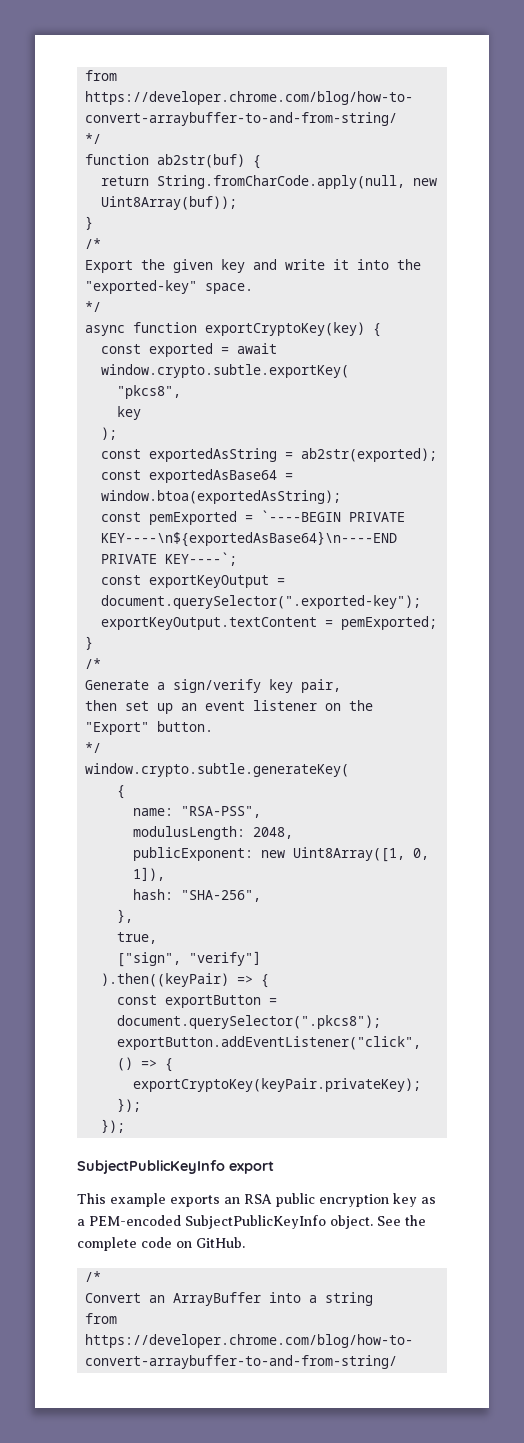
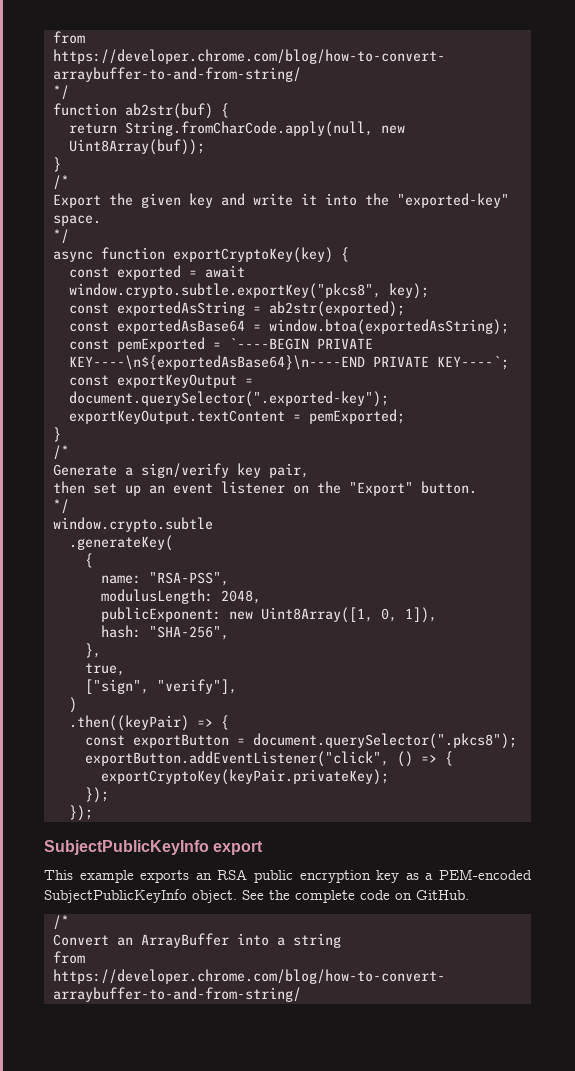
- const exported = await window.crypto.subtle.exportKey(
- "pkcs8",
- key
- );
+ const exported = await window.crypto.subtle.exportKey("pkcs8", key);
- window.crypto.subtle.generateKey(
+ window.crypto.subtle
+ .generateKey(
- ["sign", "verify"]
- ).then((keyPair) => {
+ ["sign", "verify"],
+ )
+ .then((keyPair) => {

